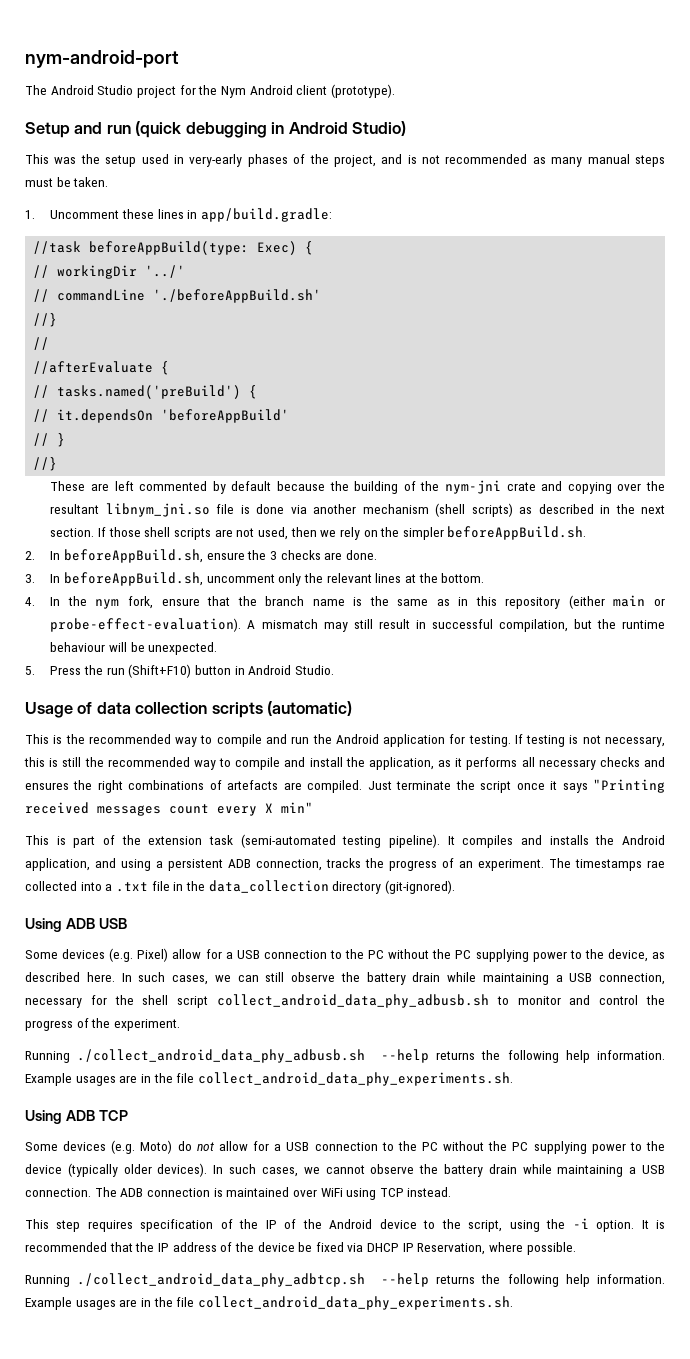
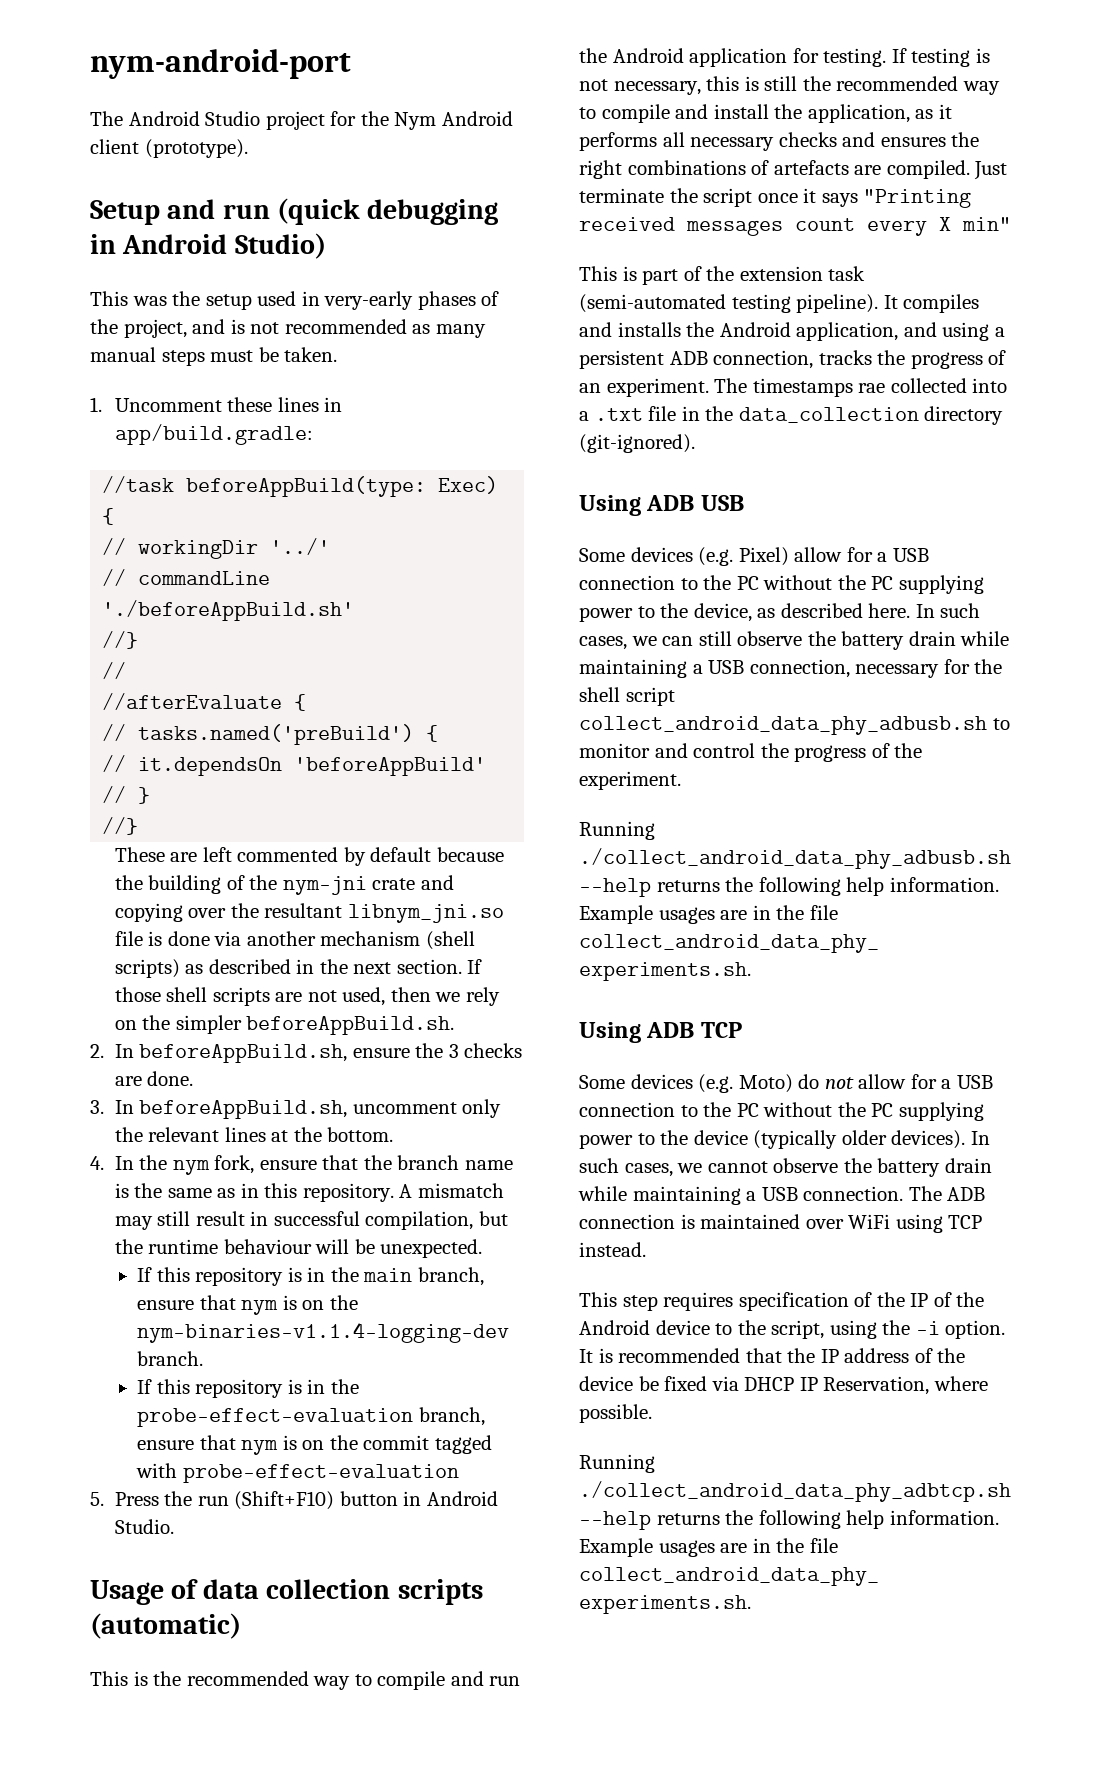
- 4. In the nym fork, ensure that the branch name is the same as in this repository (either main or probe-effect-evaluation).
+ 4. In the nym fork, ensure that the branch name is the same as in this repository.
+ If this repository is in the main branch, ensure that nym is on the nym-binaries-v1.1.4-logging-dev branch.
+ If this repository is in the probe-effect-evaluation branch, ensure that nym is on the commit tagged with probe-effect-evaluation

